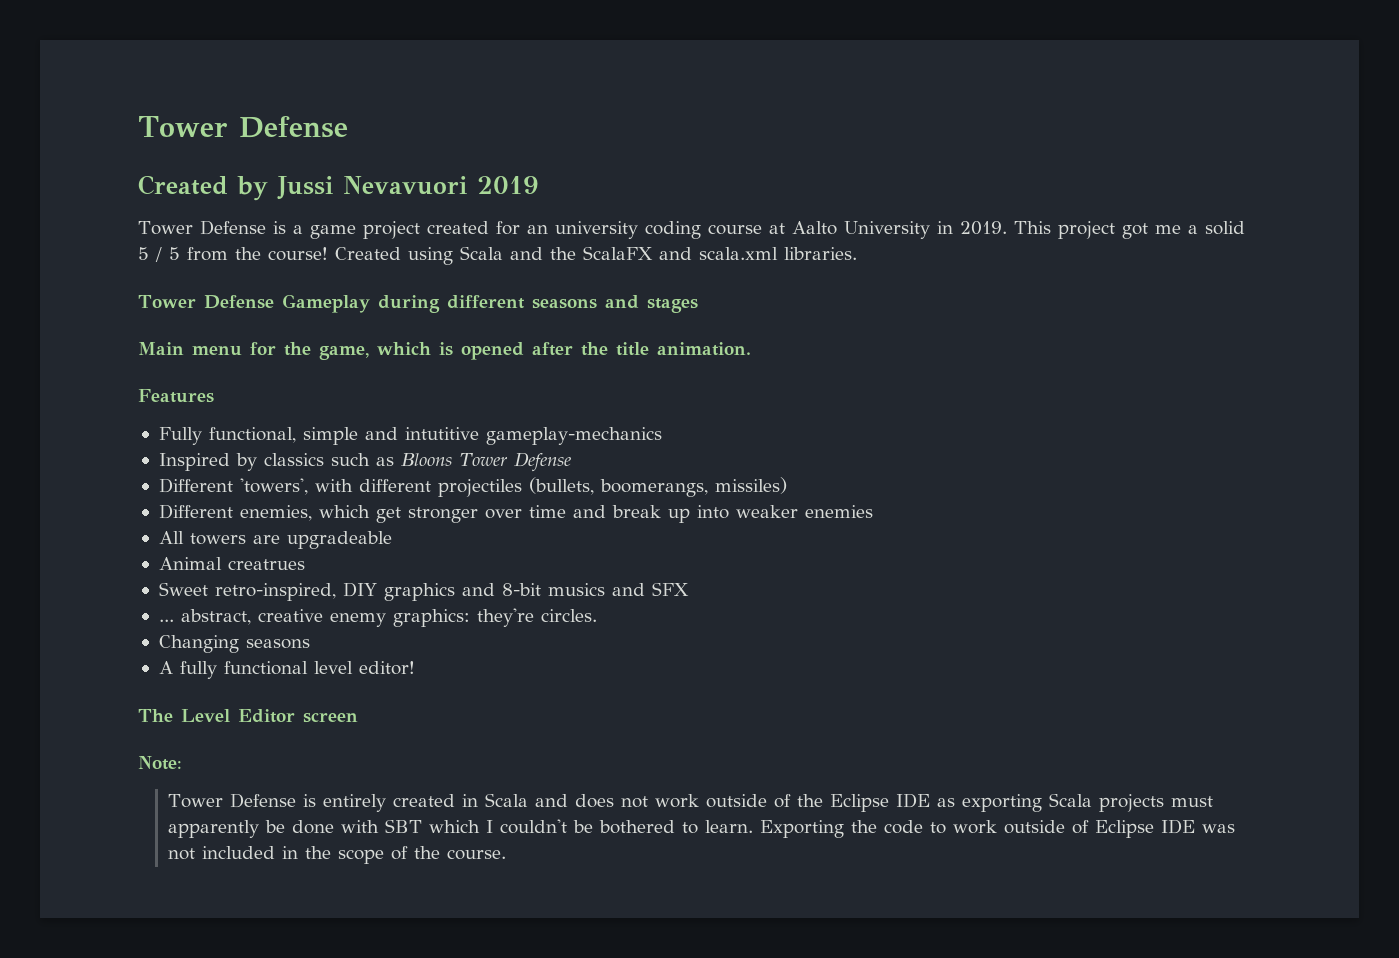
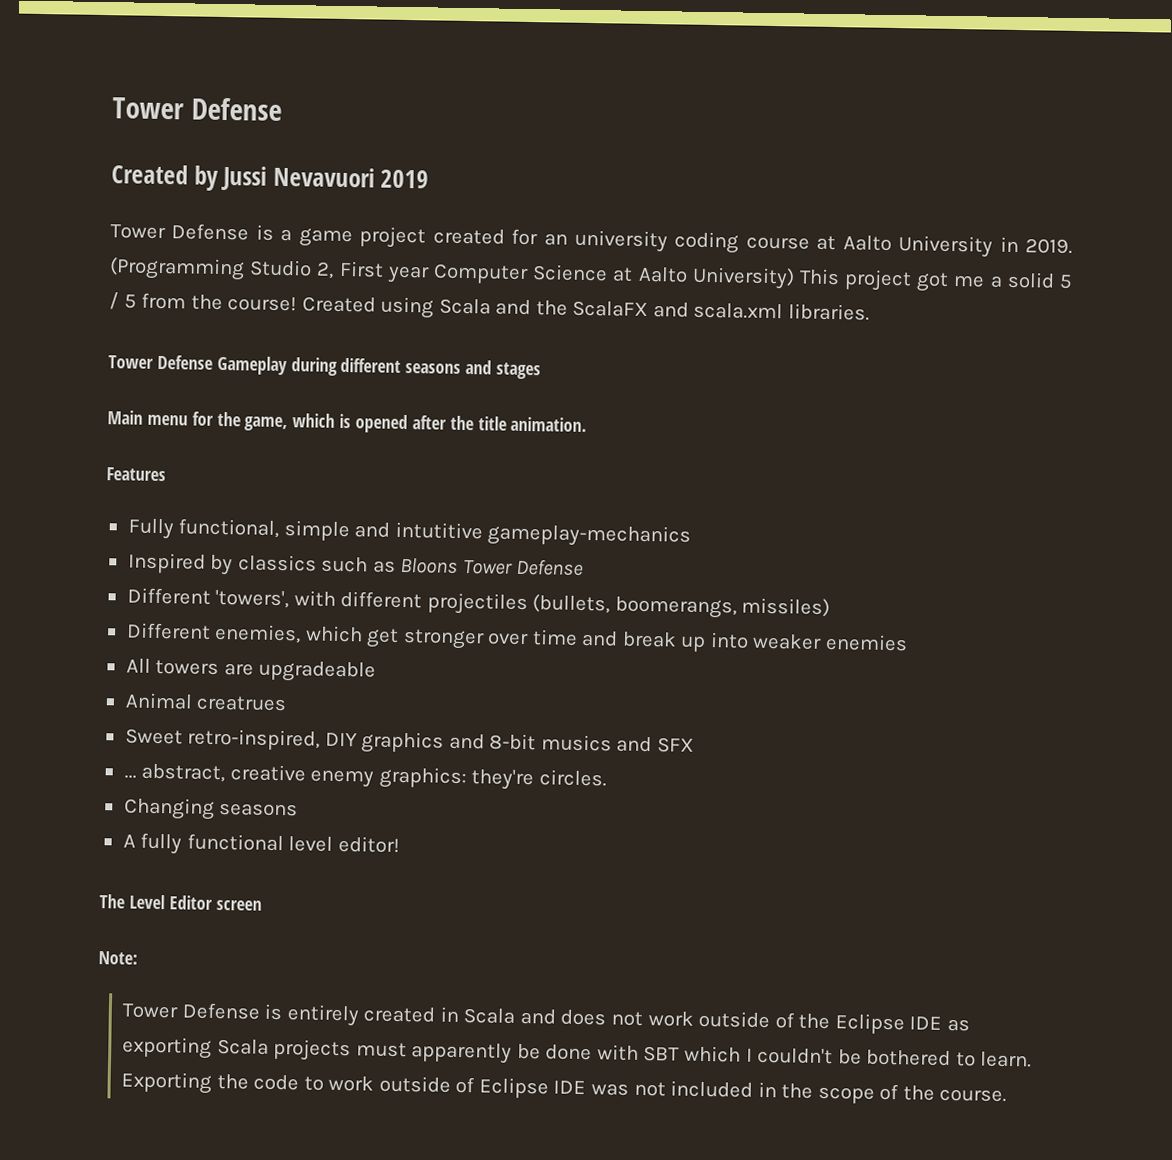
- This project got me a solid 5 / 5 from the course!
+ (Programming Studio 2, First year Computer Science at Aalto University) This project got me a solid 5 / 5 from the course!

